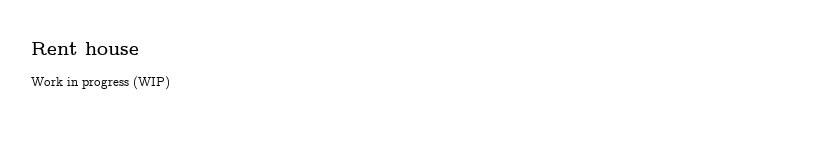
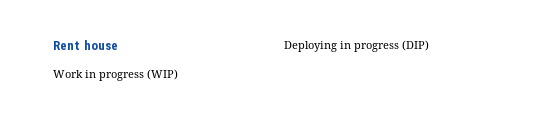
+ Deploying in progress (DIP)

